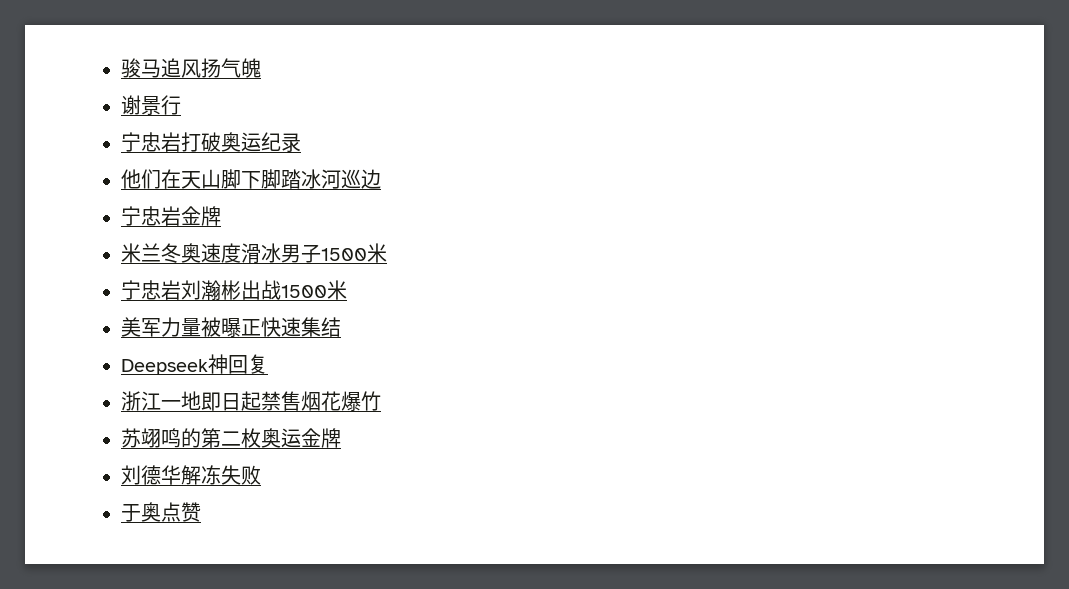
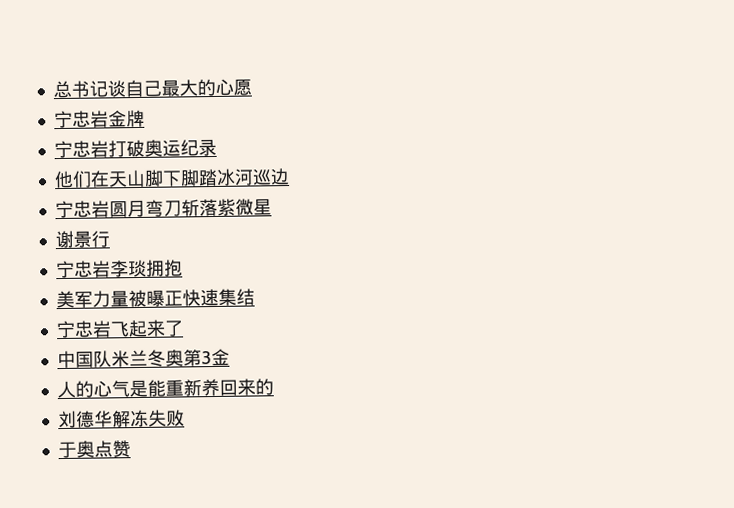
- 骏马追风扬气魄
- 谢景行
+ 总书记谈自己最大的心愿
+ 宁忠岩金牌
- 宁忠岩金牌
- 米兰冬奥速度滑冰男子1500米
- 宁忠岩刘瀚彬出战1500米
+ 宁忠岩圆月弯刀斩落紫微星
+ 谢景行
+ 宁忠岩李琰拥抱
- Deepseek神回复
- 浙江一地即日起禁售烟花爆竹
- 苏翊鸣的第二枚奥运金牌
+ 宁忠岩飞起来了
+ 中国队米兰冬奥第3金
+ 人的心气是能重新养回来的

